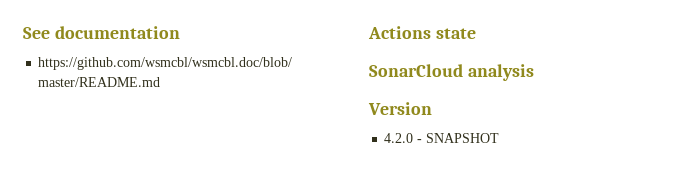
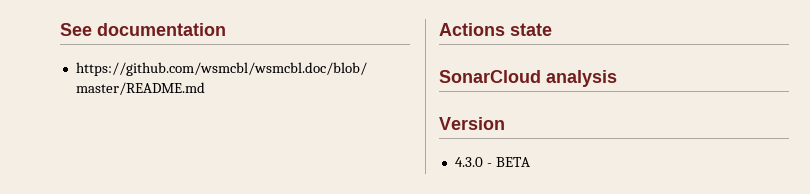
- 4.2.0 - SNAPSHOT
+ 4.3.0 - BETA

